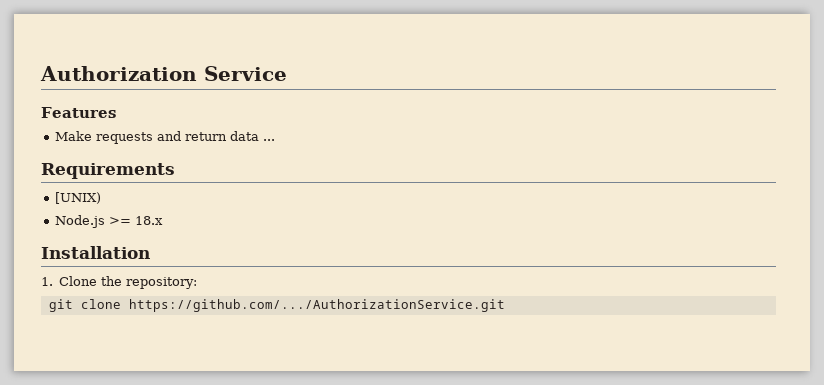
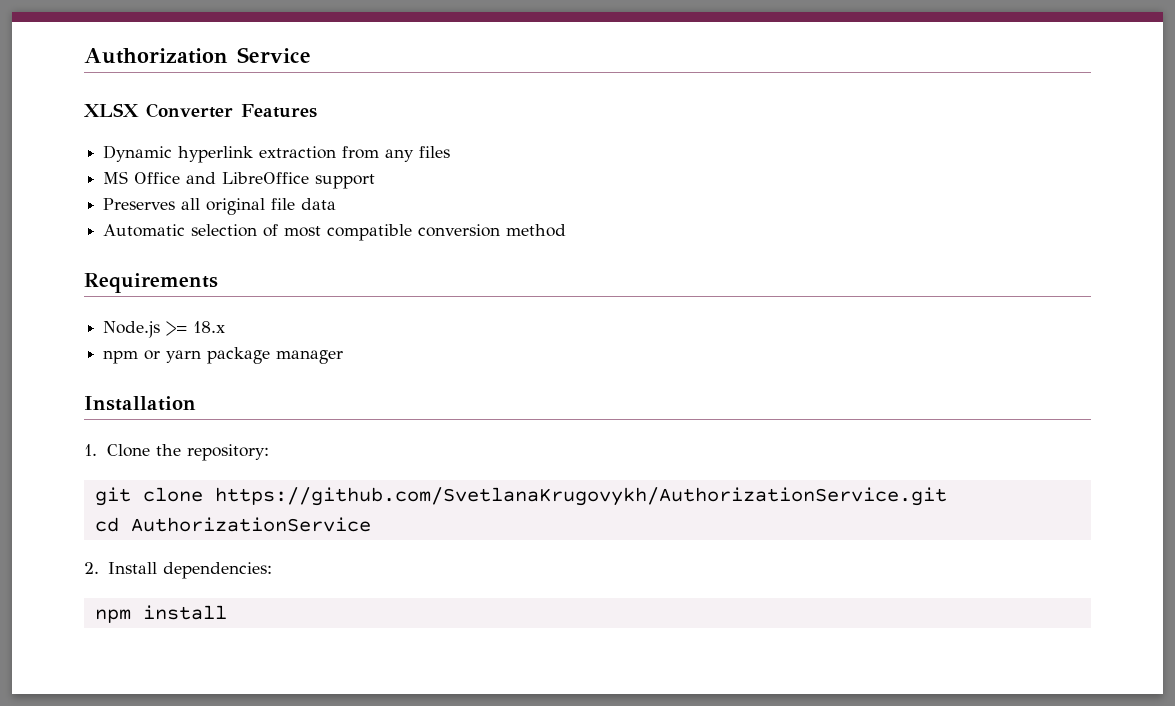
- Features
+ XLSX Converter Features
- Make requests and return data ...
+ Dynamic hyperlink extraction from any files
+ MS Office and LibreOffice support
+ Preserves all original file data
+ Automatic selection of most compatible conversion method
- [UNIX)
+ npm or yarn package manager
- git clone https://github.com/.../AuthorizationService.git
+ git clone https://github.com/SvetlanaKrugovykh/AuthorizationService.git
+ cd AuthorizationService
+ 2. Install dependencies:
+ npm install

